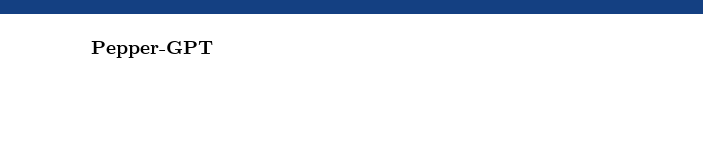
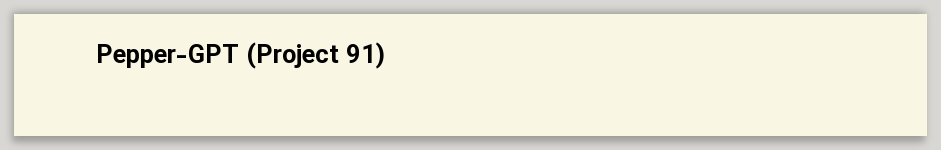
- Pepper-GPT
+ Pepper-GPT (Project 91)

